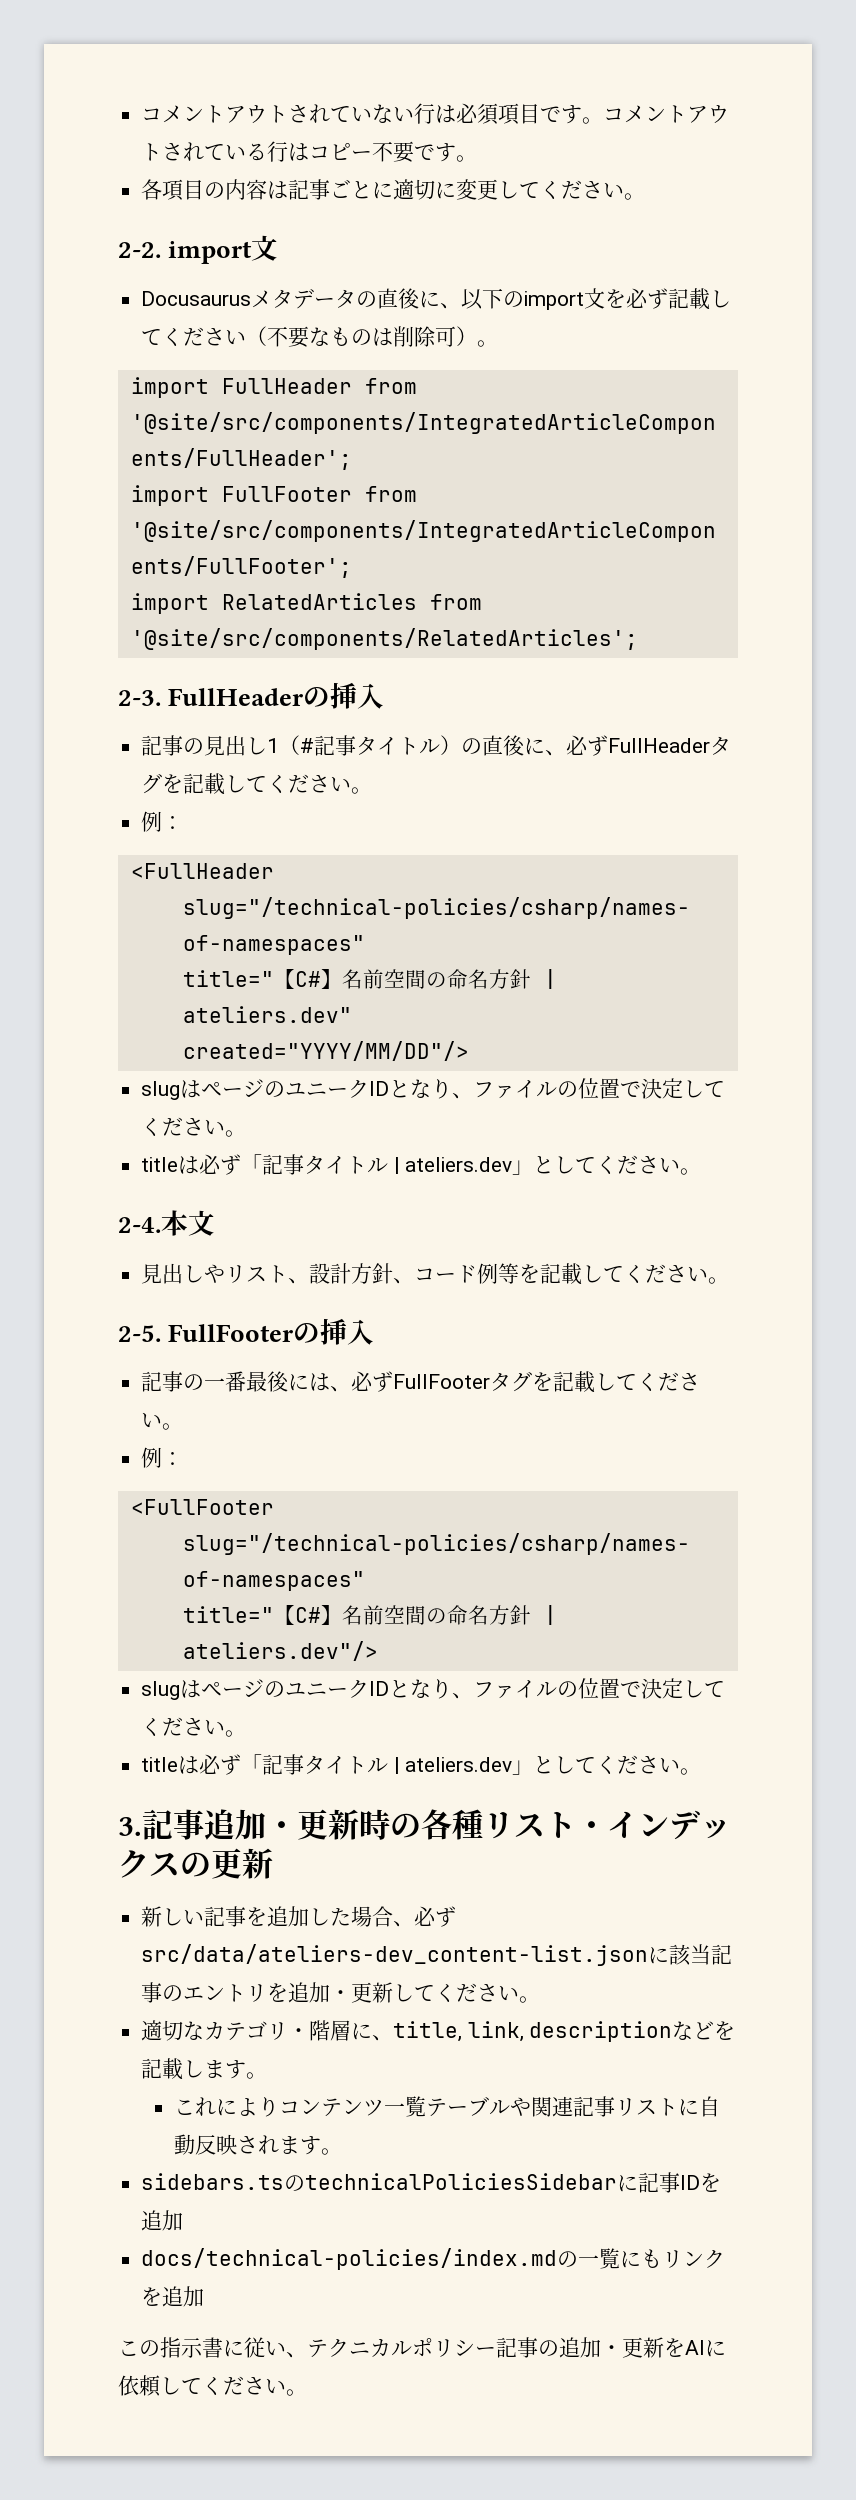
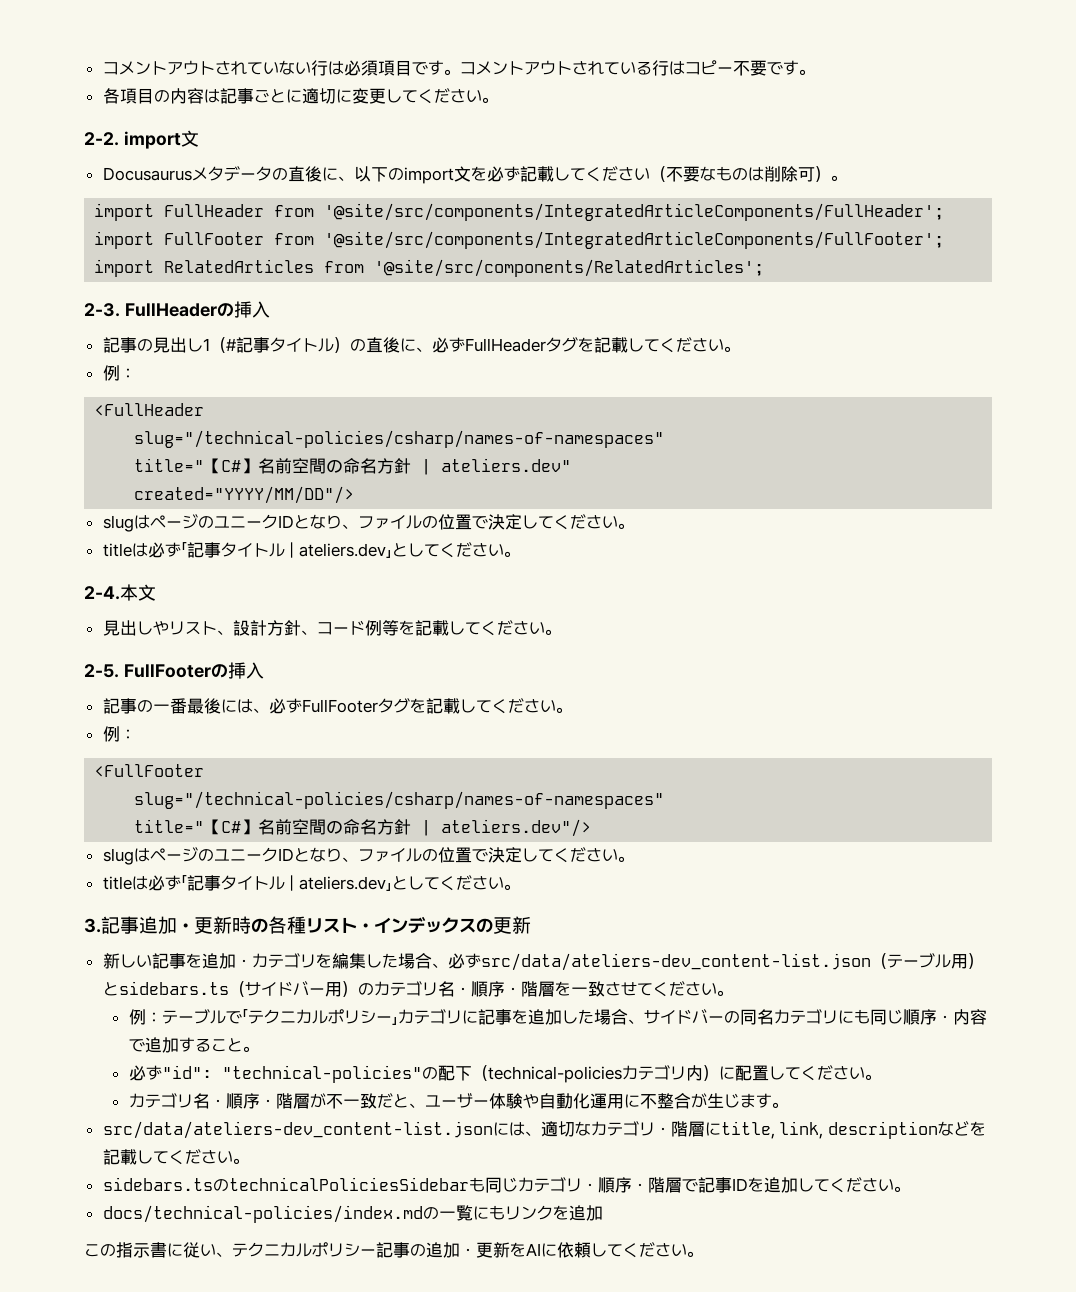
- 新しい記事を追加した場合、必ずsrc/data/ateliers-dev_content-list.jsonに該当記事のエントリを追加・更新してください。
- 適切なカテゴリ・階層に、title, link, descriptionなどを記載します。
- これによりコンテンツ一覧テーブルや関連記事リストに自動反映されます。
- sidebars.tsのtechnicalPoliciesSidebarに記事IDを追加
+ 新しい記事を追加・カテゴリを編集した場合、必ずsrc/data/ateliers-dev_content-list.json（テーブル用）とsidebars.ts（サイドバー用）のカテゴリ名・順序・階層を一致させてください。
+ 例：テーブルで「テクニカルポリシー」カテゴリに記事を追加した場合、サイドバーの同名カテゴリにも同じ順序・内容で追加すること。
+ 必ず"id": "technical-policies"の配下（technical-policiesカテゴリ内）に配置してください。
+ カテゴリ名・順序・階層が不一致だと、ユーザー体験や自動化運用に不整合が生じます。
+ src/data/ateliers-dev_content-list.jsonには、適切なカテゴリ・階層にtitle, link, descriptionなどを記載してください。
+ sidebars.tsのtechnicalPoliciesSidebarも同じカテゴリ・順序・階層で記事IDを追加してください。

